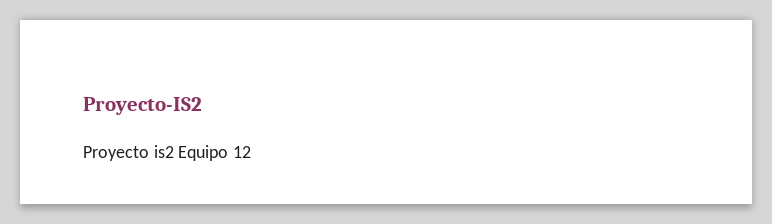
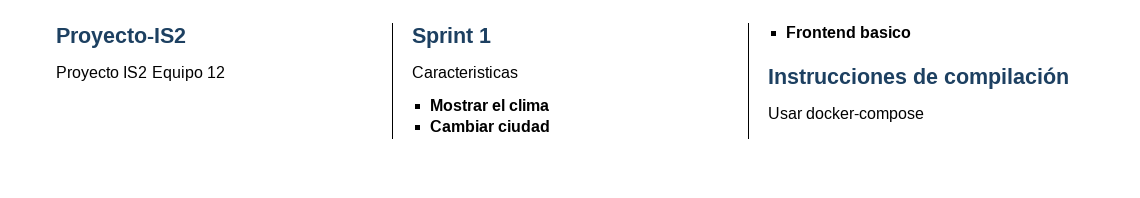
- Proyecto is2 Equipo 12
+ Proyecto IS2 Equipo 12
+ Sprint 1
+ Caracteristicas
+ Mostrar el clima
+ Cambiar ciudad
+ Frontend basico
+ Instrucciones de compilación
+ Usar docker-compose

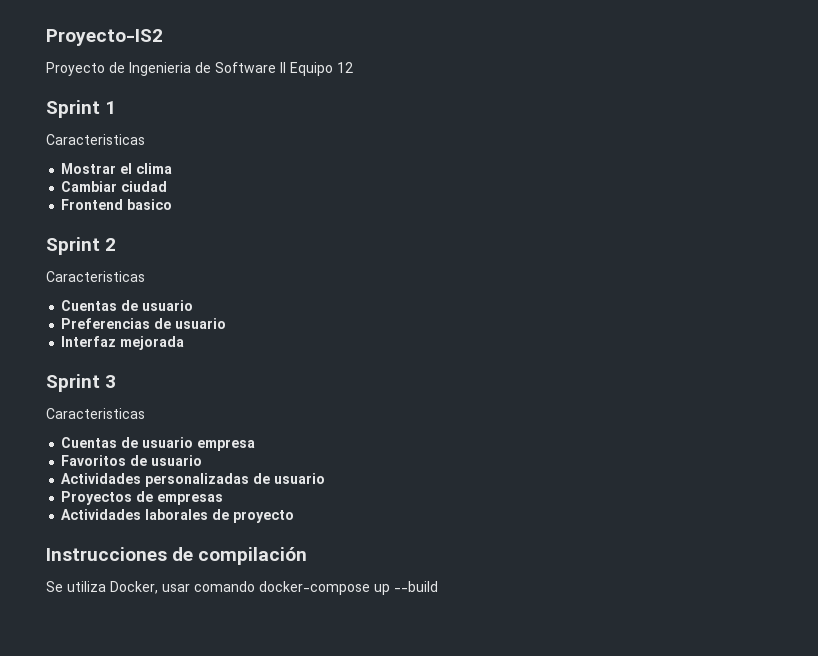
- Proyecto IS2 Equipo 12
+ Proyecto de Ingenieria de Software II Equipo 12
+ Sprint 2
+ Caracteristicas
+ Cuentas de usuario
+ Preferencias de usuario
+ Interfaz mejorada
+ Sprint 3
+ Caracteristicas
+ Cuentas de usuario empresa
+ Favoritos de usuario
+ Actividades personalizadas de usuario
+ Proyectos de empresas
+ Actividades laborales de proyecto
  Instrucciones de compilación
- Usar docker-compose
+ Se utiliza Docker, usar comando docker-compose up --build

